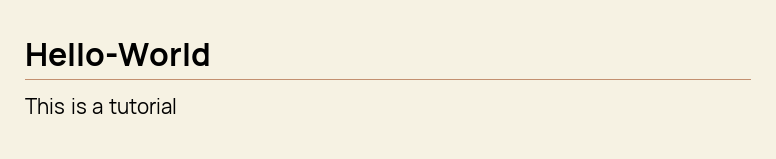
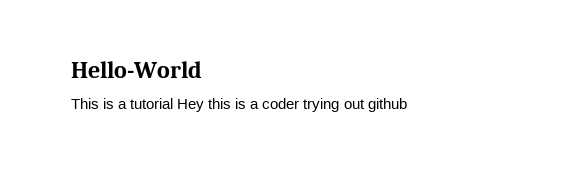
- This is a tutorial
+ This is a tutorial Hey this is a coder trying out github

